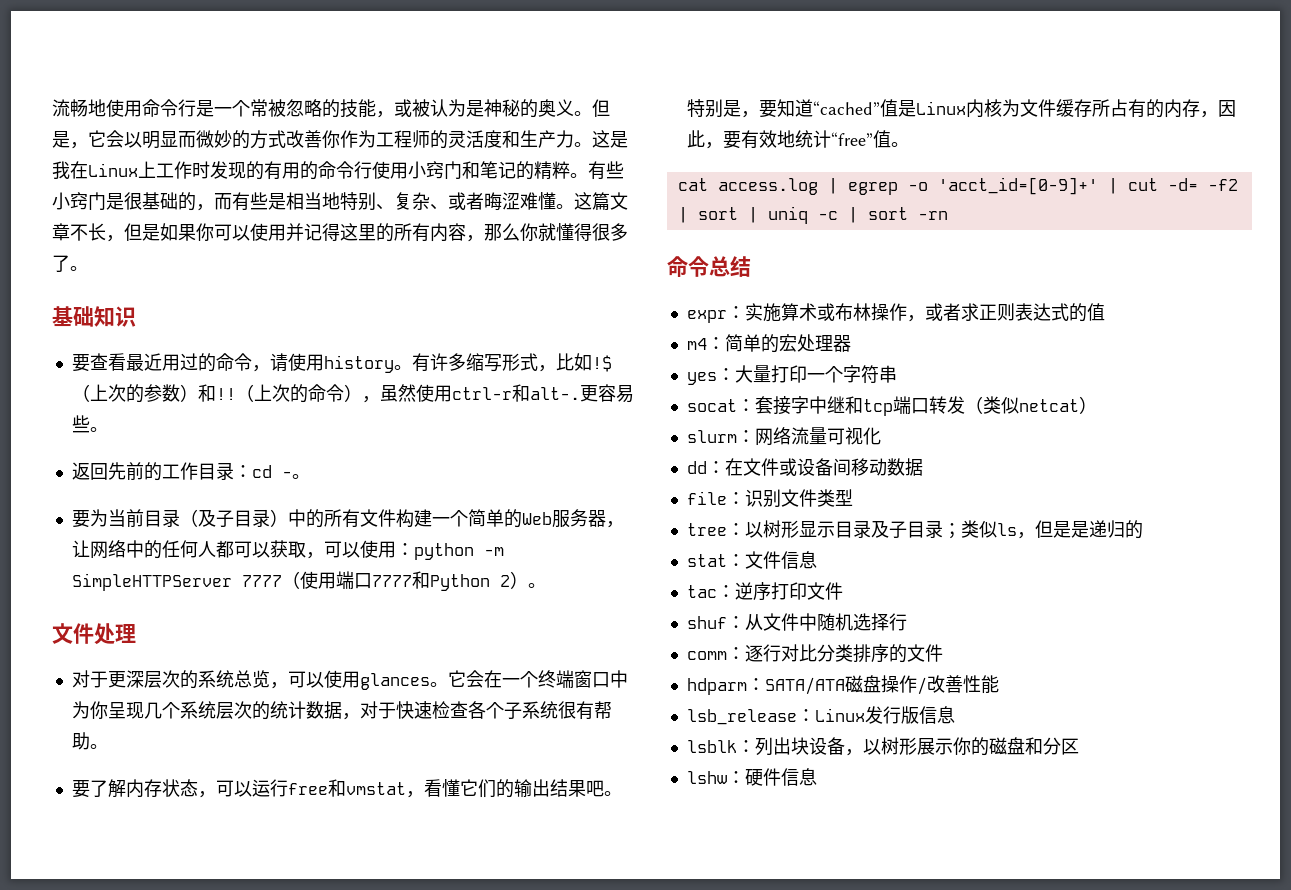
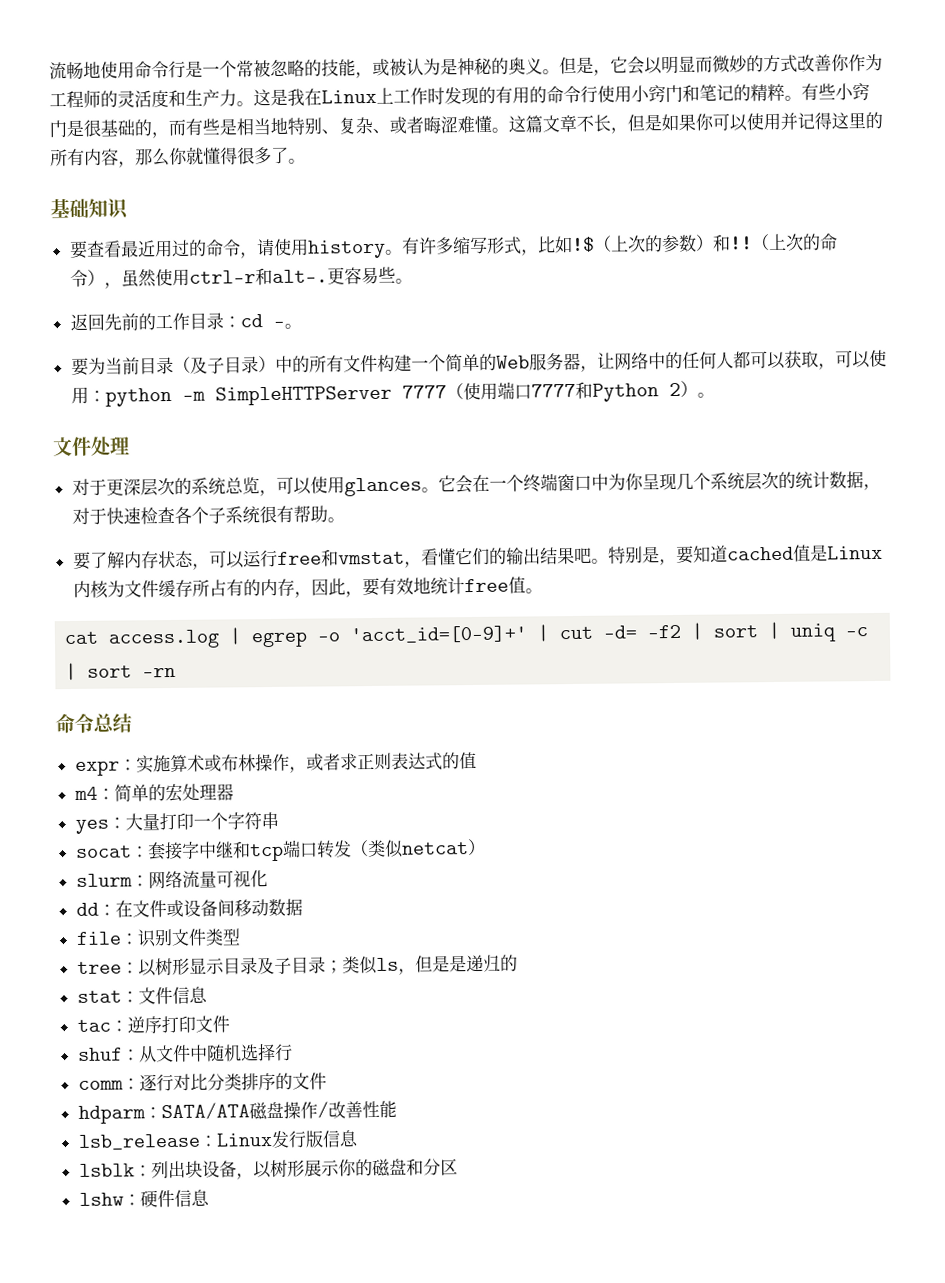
- 特别是，要知道“cached”值是Linux内核为文件缓存所占有的内存，因此，要有效地统计“free”值。
+ 特别是，要知道cached值是Linux内核为文件缓存所占有的内存，因此，要有效地统计free值。

